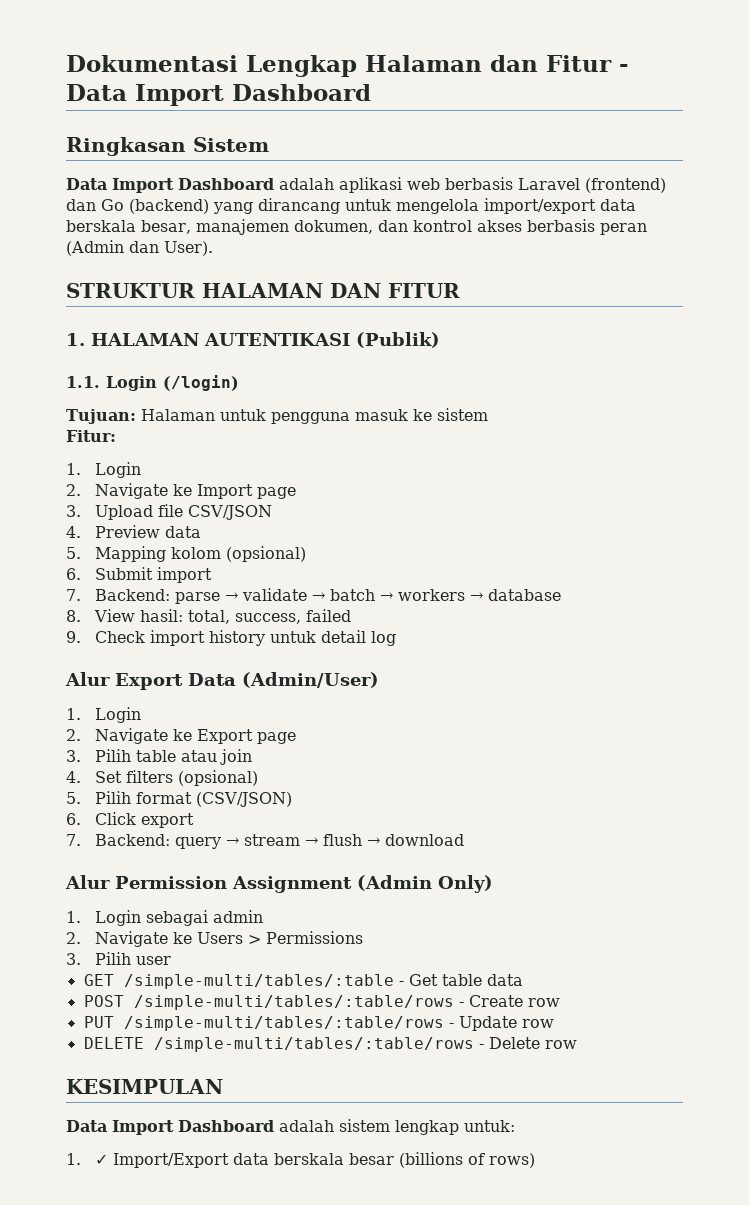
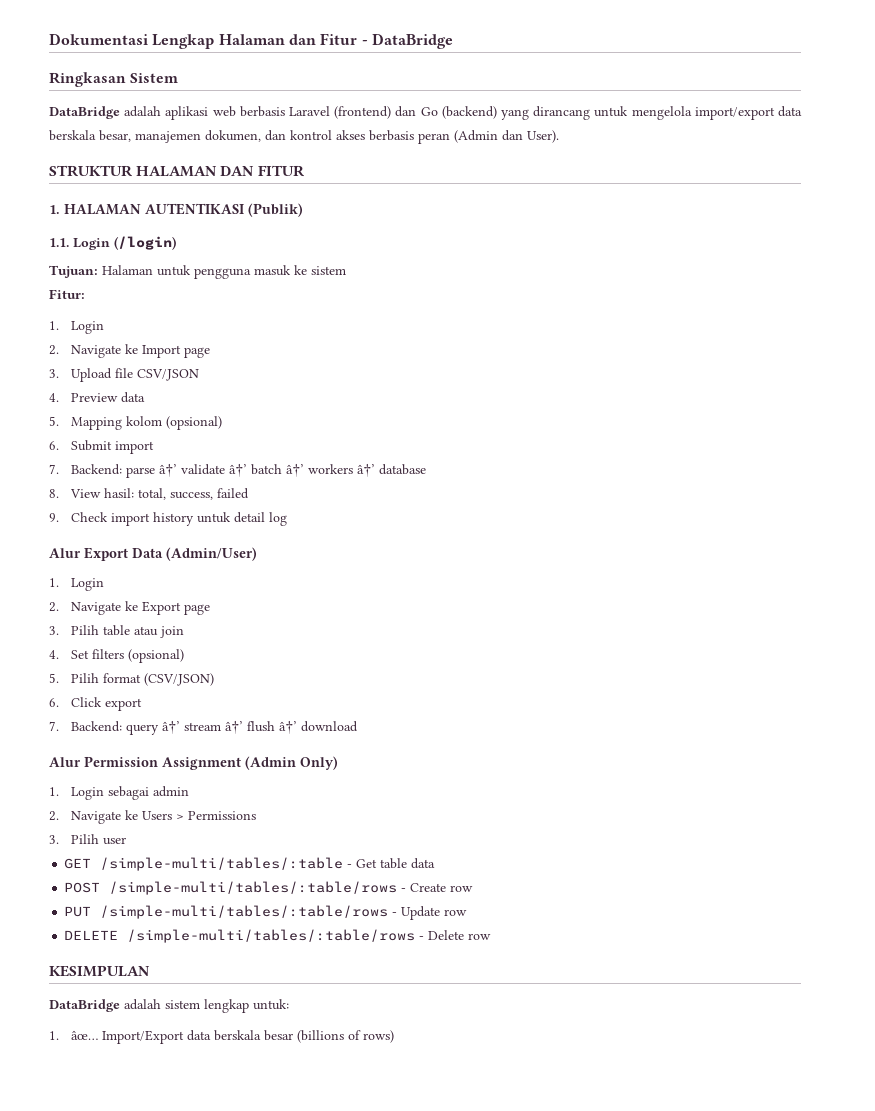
- Dokumentasi Lengkap Halaman dan Fitur - Data Import Dashboard
+ Dokumentasi Lengkap Halaman dan Fitur - DataBridge
- Data Import Dashboard adalah aplikasi web berbasis Laravel (frontend) dan Go (backend) yang dirancang untuk mengelola import/export data berskala besar, manajemen dokumen, dan kontrol akses berbasis peran (Admin dan User).
+ DataBridge adalah aplikasi web berbasis Laravel (frontend) dan Go (backend) yang dirancang untuk mengelola import/export data berskala besar, manajemen dokumen, dan kontrol akses berbasis peran (Admin dan User).
- 7. Backend: parse → validate → batch → workers → database
+ 7. Backend: parse â†’ validate â†’ batch â†’ workers â†’ database
- 7. Backend: query → stream → flush → download
+ 7. Backend: query â†’ stream â†’ flush â†’ download
- Data Import Dashboard adalah sistem lengkap untuk:
+ DataBridge adalah sistem lengkap untuk:
- 1. ✓ Import/Export data berskala besar (billions of rows)
+ 1. âœ… Import/Export data berskala besar (billions of rows)

